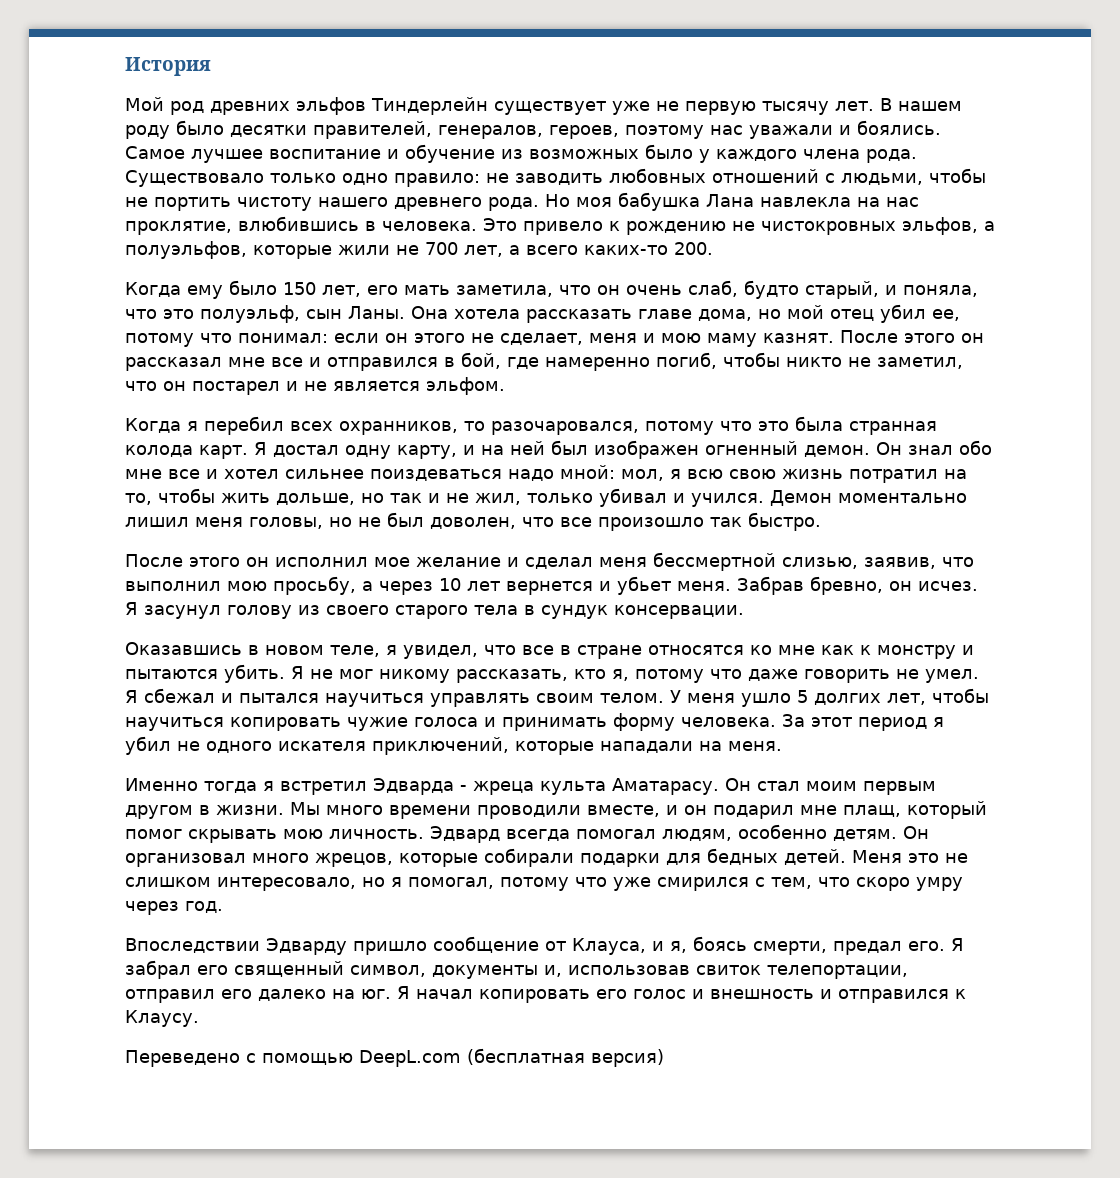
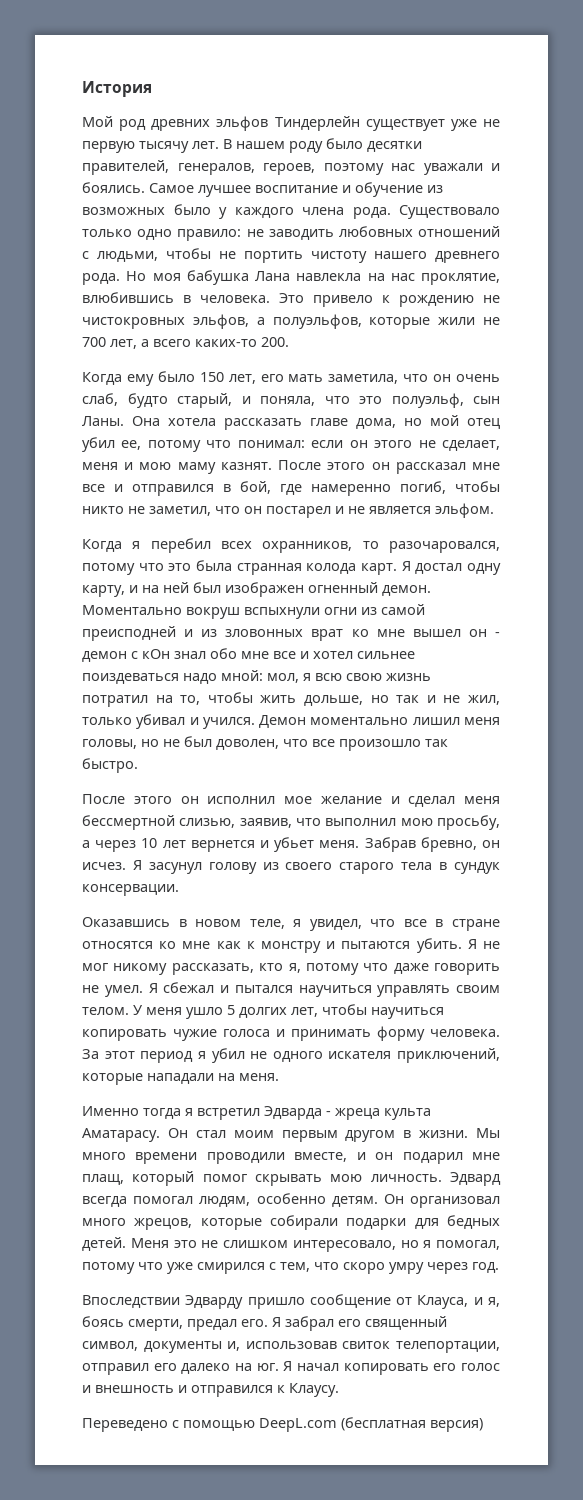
- Он знал обо мне все и хотел сильнее поиздеваться надо мной: мол, я всю свою жизнь потратил на то, чтобы жить дольше, но так и не жил, только убивал и учился.
+ Моментально вокруш вспыхнули огни из самой преисподней и из зловонных врат ко мне вышел он - демон с кОн знал обо мне все и хотел сильнее поиздеваться надо мной: мол, я всю свою жизнь потратил на то, чтобы жить дольше, но так и не жил, только убивал и учился.

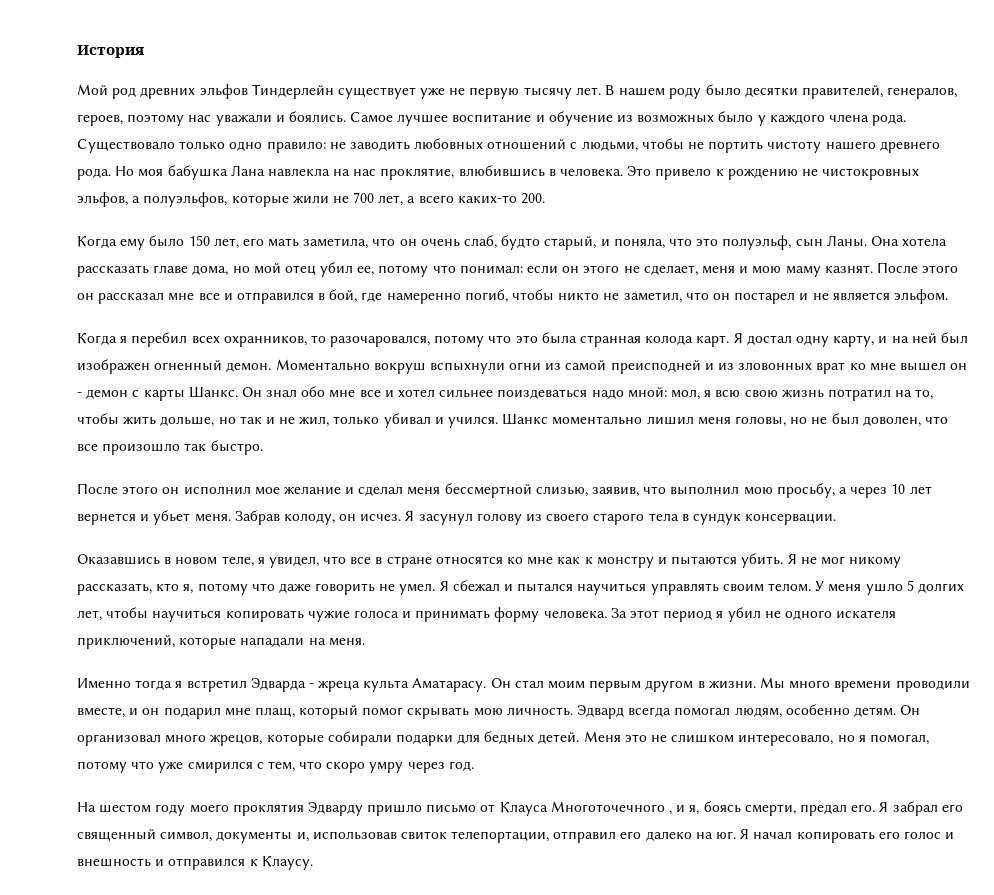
- Моментально вокруш вспыхнули огни из самой преисподней и из зловонных врат ко мне вышел он - демон с кОн знал обо мне все и хотел сильнее поиздеваться надо мной: мол, я всю свою жизнь потратил на то, чтобы жить дольше, но так и не жил, только убивал и учился.
+ Моментально вокруш вспыхнули огни из самой преисподней и из зловонных врат ко мне вышел он - демон с карты Шанкс. Он знал обо мне все и хотел сильнее поиздеваться надо мной: мол, я всю свою жизнь потратил на то, чтобы жить дольше, но так и не жил, только убивал и учился.
- Демон моментально лишил меня головы, но не был доволен, что все произошло так быстро.
+ Шанкс моментально лишил меня головы, но не был доволен, что все произошло так быстро.
- Забрав бревно, он исчез.
+ Забрав колоду, он исчез.
- Впоследствии Эдварду пришло сообщение от Клауса, и я, боясь смерти, предал его.
+ На шестом году моего проклятия Эдварду пришло письмо от Клауса Многоточечного , и я, боясь смерти, предал его.
- Переведено с помощью DeepL.com (бесплатная версия)

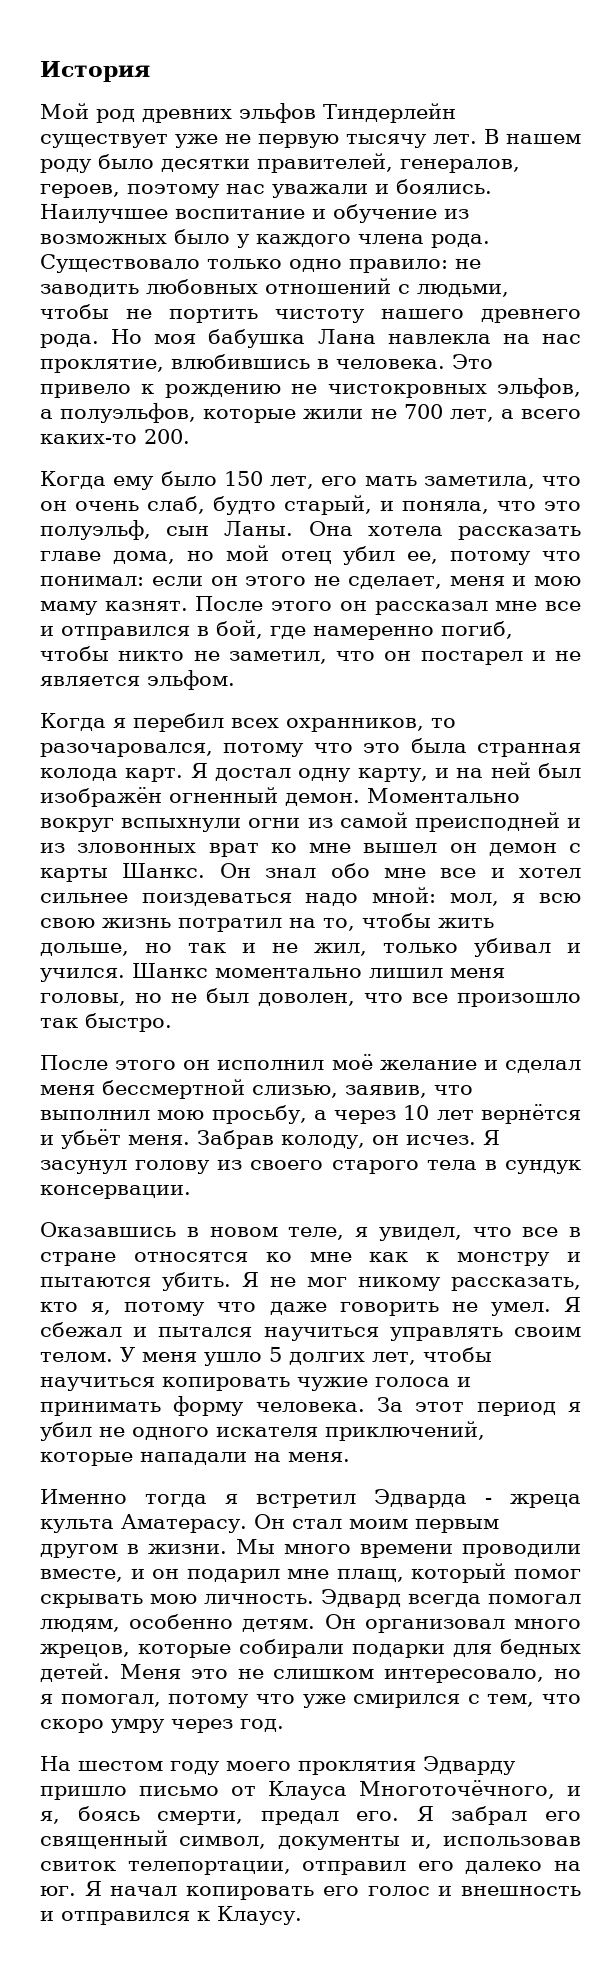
- Самое лучшее воспитание и обучение из возможных было у каждого члена рода.
+ Наилучшее воспитание и обучение из возможных было у каждого члена рода.
- Я достал одну карту, и на ней был изображен огненный демон.
+ Я достал одну карту, и на ней был изображён огненный демон.
- Моментально вокруш вспыхнули огни из самой преисподней и из зловонных врат ко мне вышел он - демон с карты Шанкс.
+ Моментально вокруг вспыхнули огни из самой преисподней и из зловонных врат ко мне вышел он демон с карты Шанкс.
- После этого он исполнил мое желание и сделал меня бессмертной слизью, заявив, что выполнил мою просьбу, а через 10 лет вернется и убьет меня.
+ После этого он исполнил моё желание и сделал меня бессмертной слизью, заявив, что выполнил мою просьбу, а через 10 лет вернётся и убьёт меня.
- Именно тогда я встретил Эдварда - жреца культа Аматарасу.
+ Именно тогда я встретил Эдварда - жреца культа Аматерасу.
- На шестом году моего проклятия Эдварду пришло письмо от Клауса Многоточечного , и я, боясь смерти, предал его.
+ На шестом году моего проклятия Эдварду пришло письмо от Клауса Многоточёчного, и я, боясь смерти, предал его.

